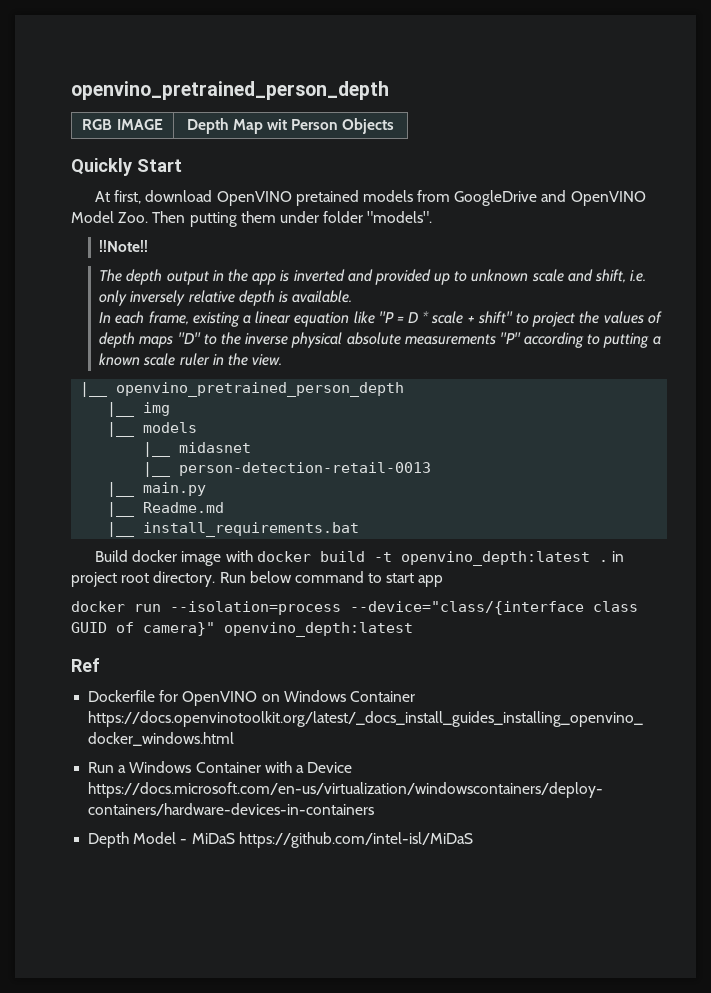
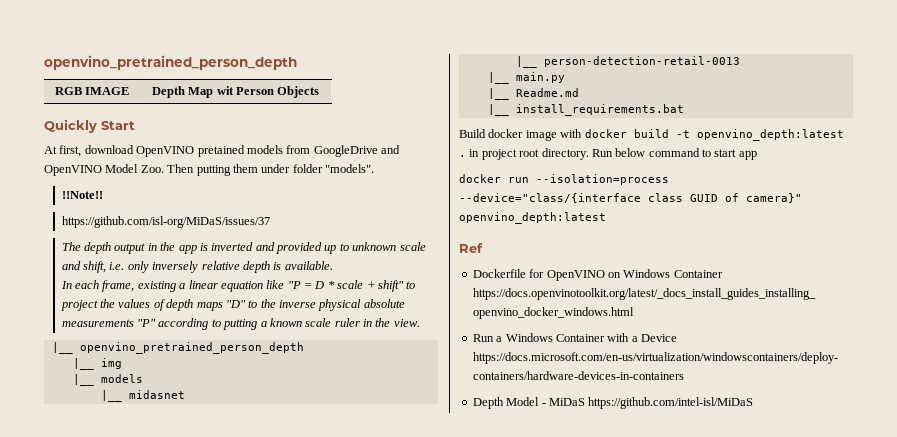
+ https://github.com/isl-org/MiDaS/issues/37

